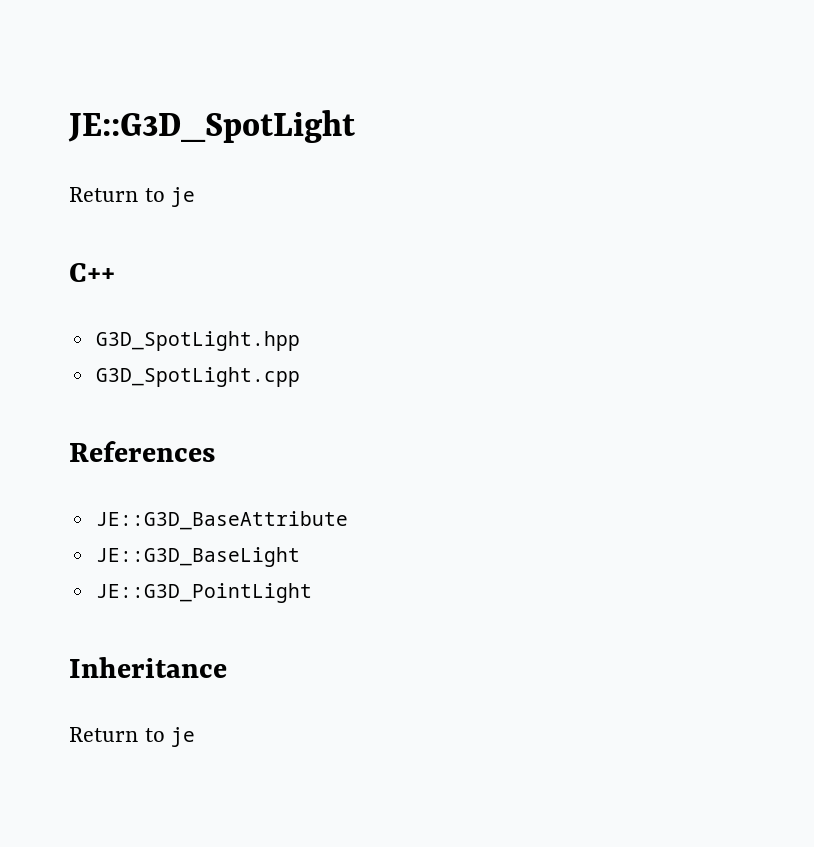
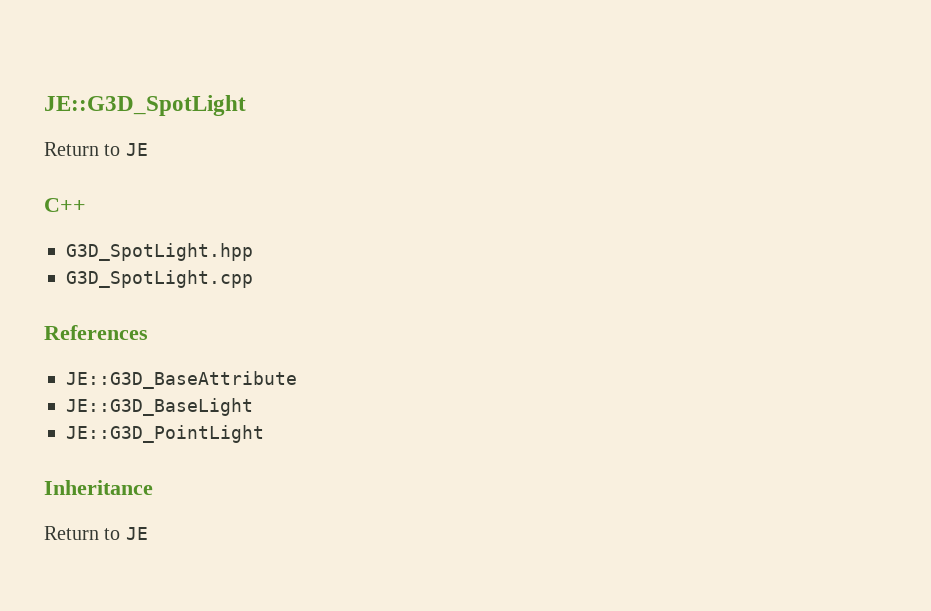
  JE::G3D_SpotLight
- Return to je
+ Return to JE
  Inheritance
- Return to je
+ Return to JE

